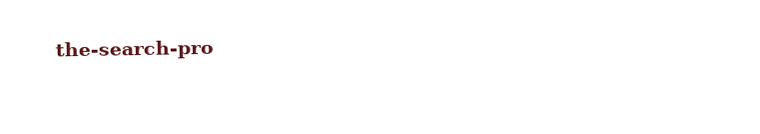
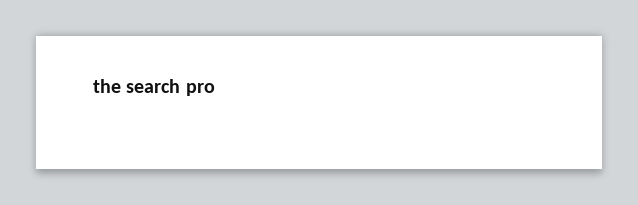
- the-search-pro
+ the search pro

